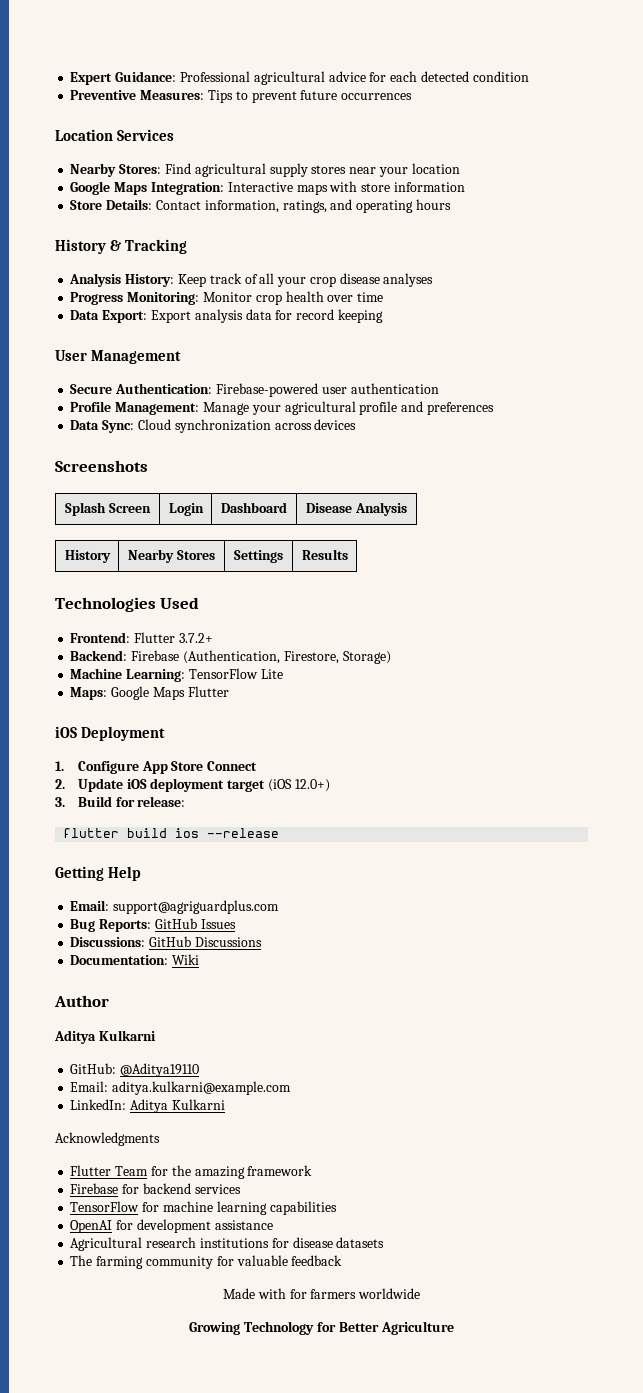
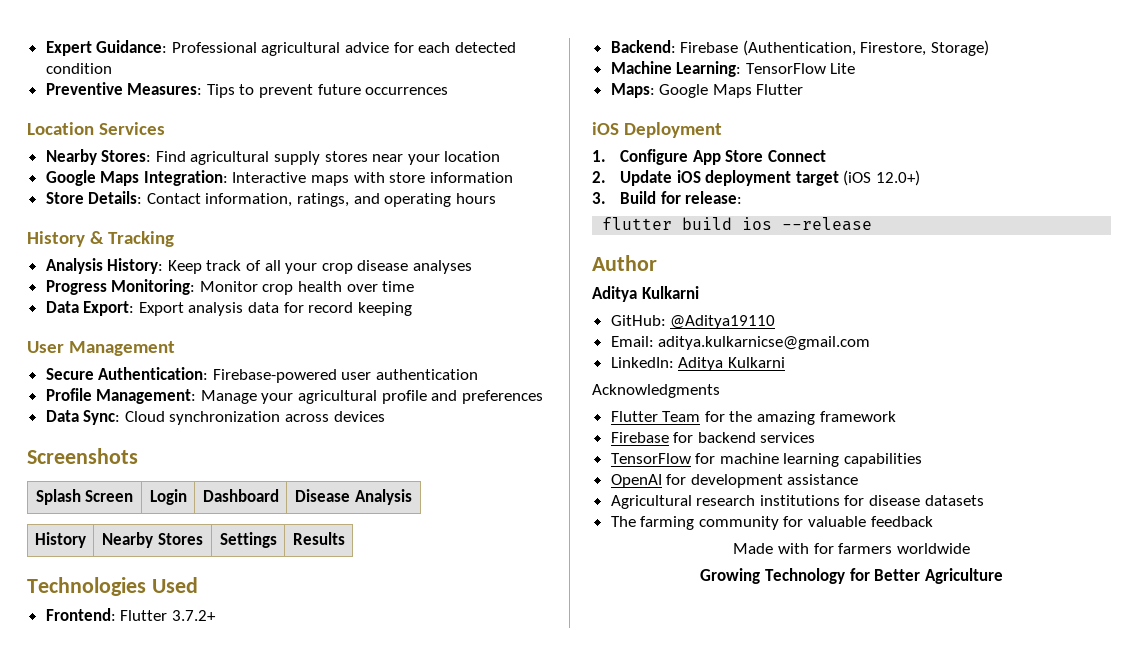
- Getting Help
- Email: support@agriguardplus.com
- Bug Reports: GitHub Issues
- Discussions: GitHub Discussions
- Documentation: Wiki
- Email: aditya.kulkarni@example.com
+ Email: aditya.kulkarnicse@gmail.com

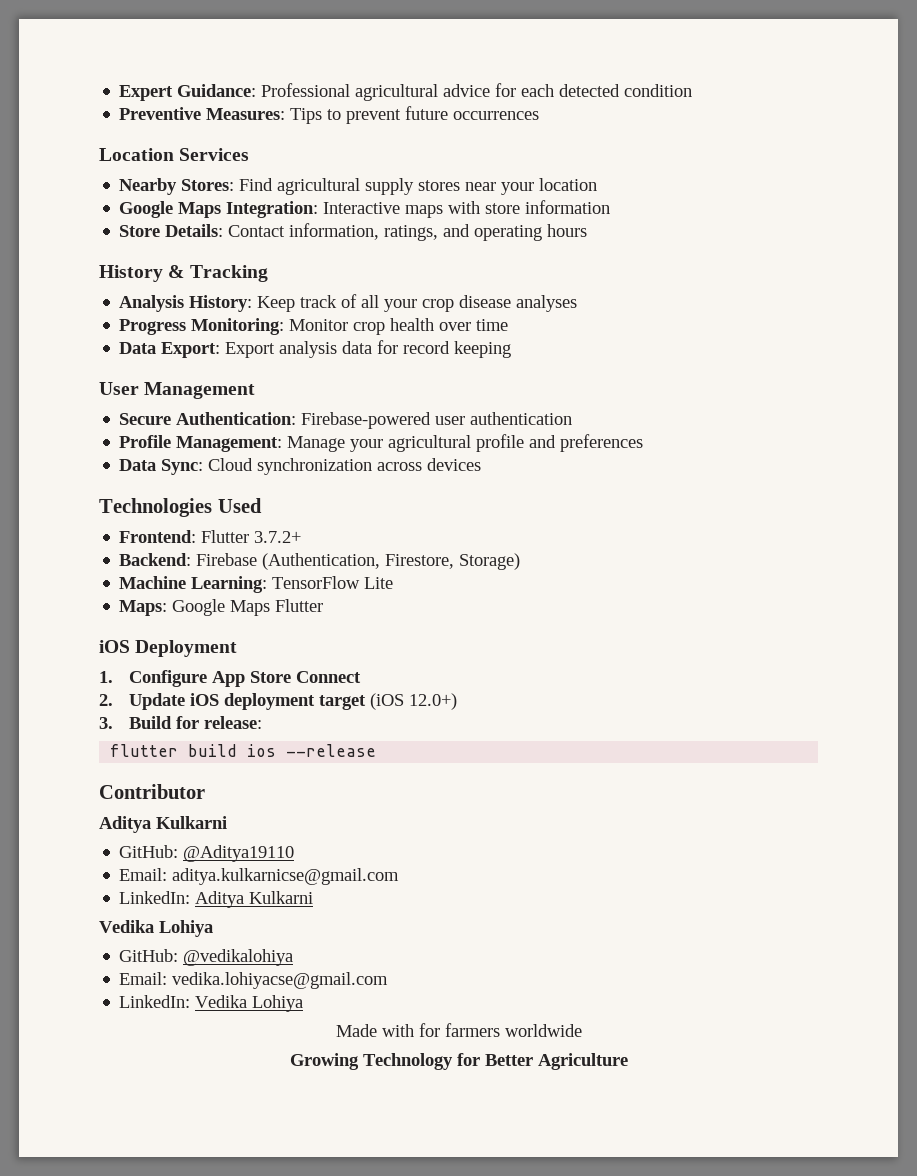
- Screenshots
- Splash Screen | Login | Dashboard | Disease Analysis
- History | Nearby Stores | Settings | Results
- Author
+ Contributor
  LinkedIn: Aditya Kulkarni
- Acknowledgments
- Flutter Team for the amazing framework
- Firebase for backend services
- TensorFlow for machine learning capabilities
- OpenAI for development assistance
- Agricultural research institutions for disease datasets
- The farming community for valuable feedback
+ Vedika Lohiya
+ GitHub: @vedikalohiya
+ Email: vedika.lohiyacse@gmail.com
+ LinkedIn: Vedika Lohiya

